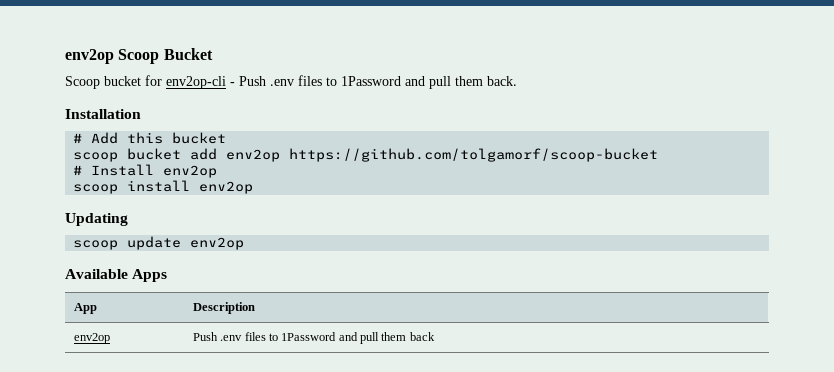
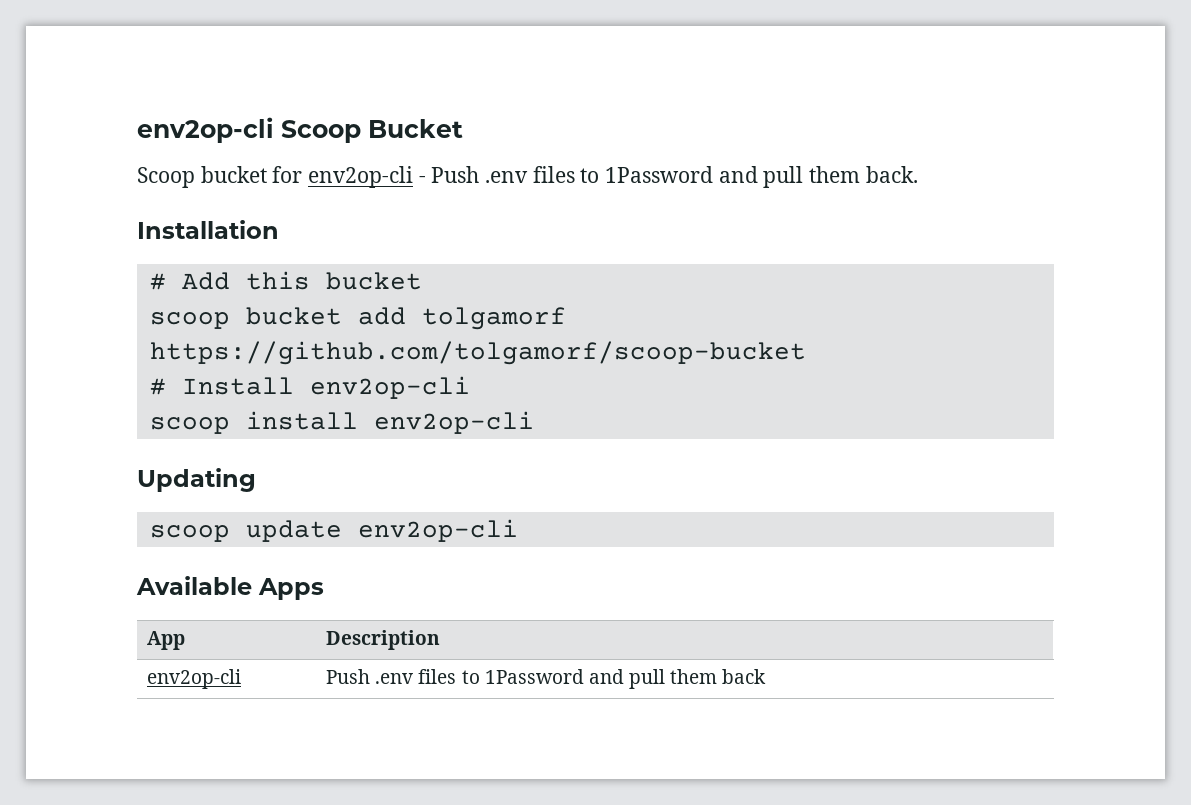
- env2op Scoop Bucket
+ env2op-cli Scoop Bucket
- scoop bucket add env2op https://github.com/tolgamorf/scoop-bucket
+ scoop bucket add tolgamorf https://github.com/tolgamorf/scoop-bucket
- # Install env2op
+ # Install env2op-cli
- scoop install env2op
+ scoop install env2op-cli
- scoop update env2op
+ scoop update env2op-cli
- env2op | Push .env files to 1Password and pull them back
+ env2op-cli | Push .env files to 1Password and pull them back

